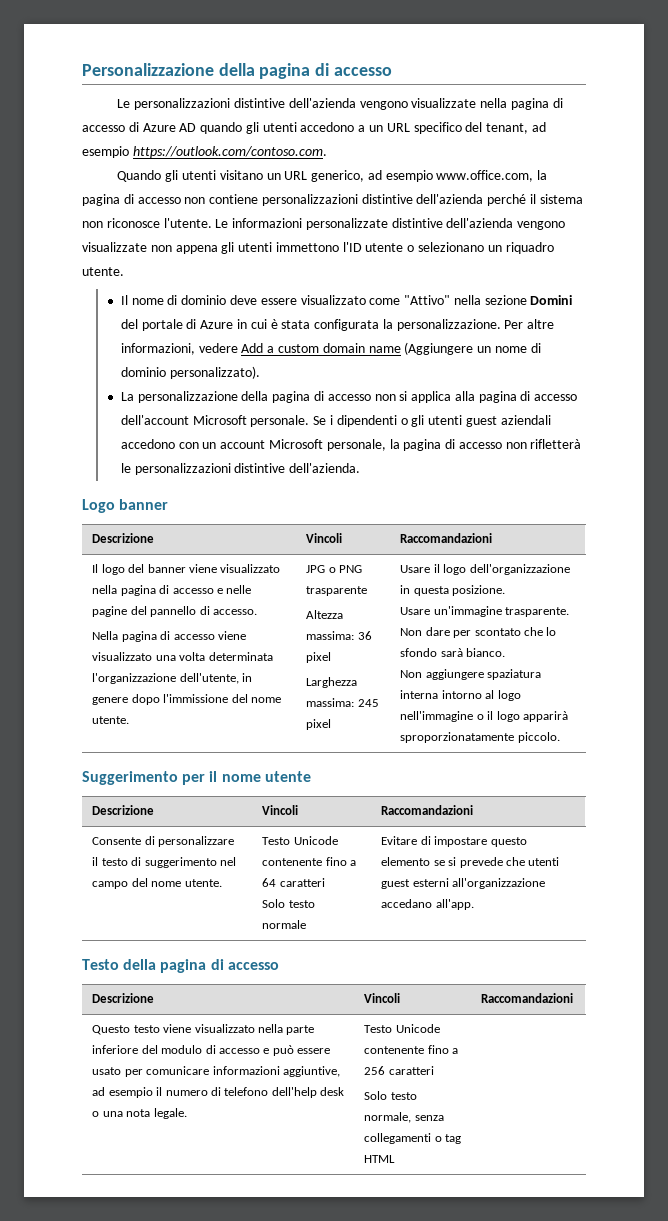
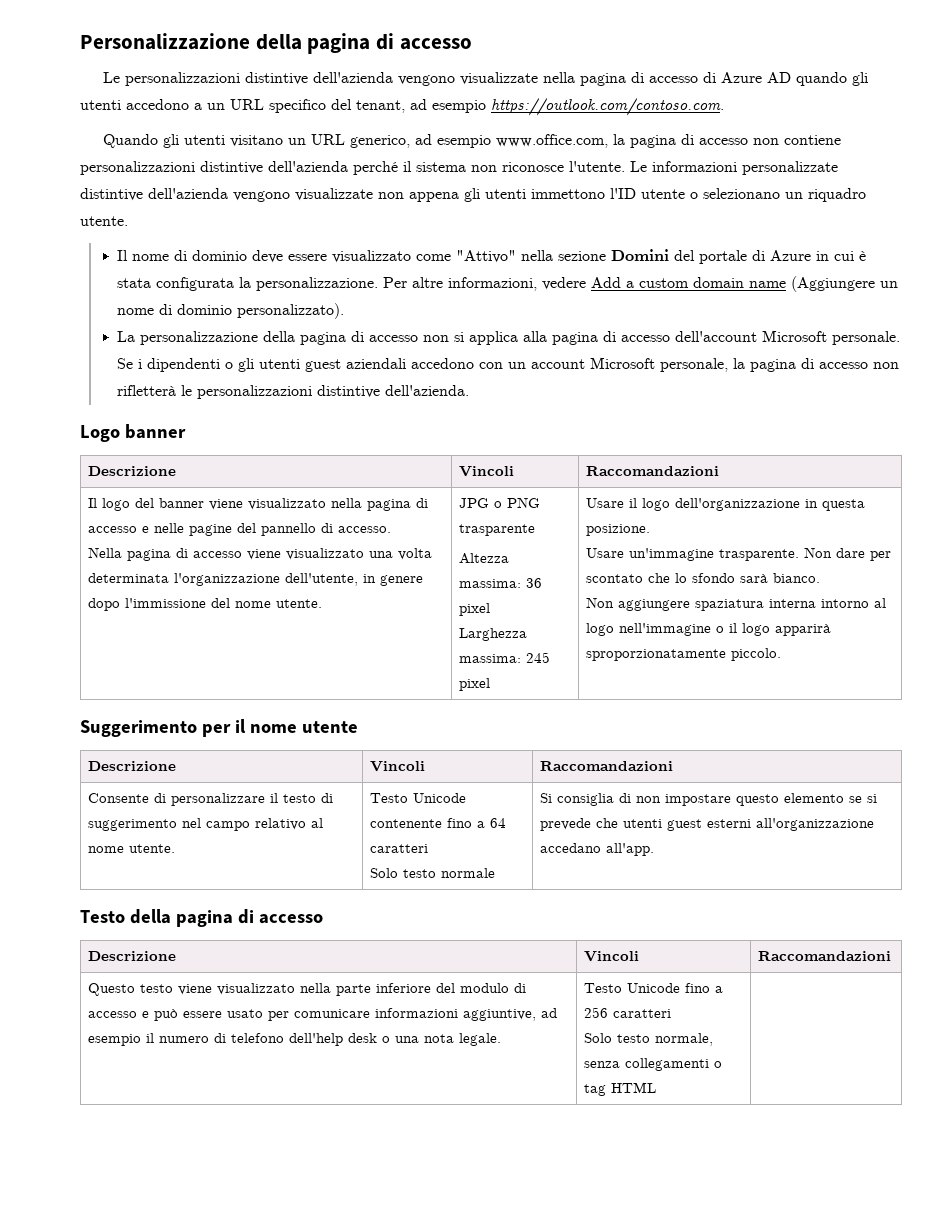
- Consente di personalizzare il testo di suggerimento nel campo del nome utente. | Testo Unicode contenente fino a 64 caratteri
- Solo testo normale | Evitare di impostare questo elemento se si prevede che utenti guest esterni all'organizzazione accedano all'app.
+ Consente di personalizzare il testo di suggerimento nel campo relativo al nome utente. | Testo Unicode contenente fino a 64 caratteri
+ Solo testo normale | Si consiglia di non impostare questo elemento se si prevede che utenti guest esterni all'organizzazione accedano all'app.
- Testo Unicode contenente fino a 256 caratteri
+ Testo Unicode fino a 256 caratteri

